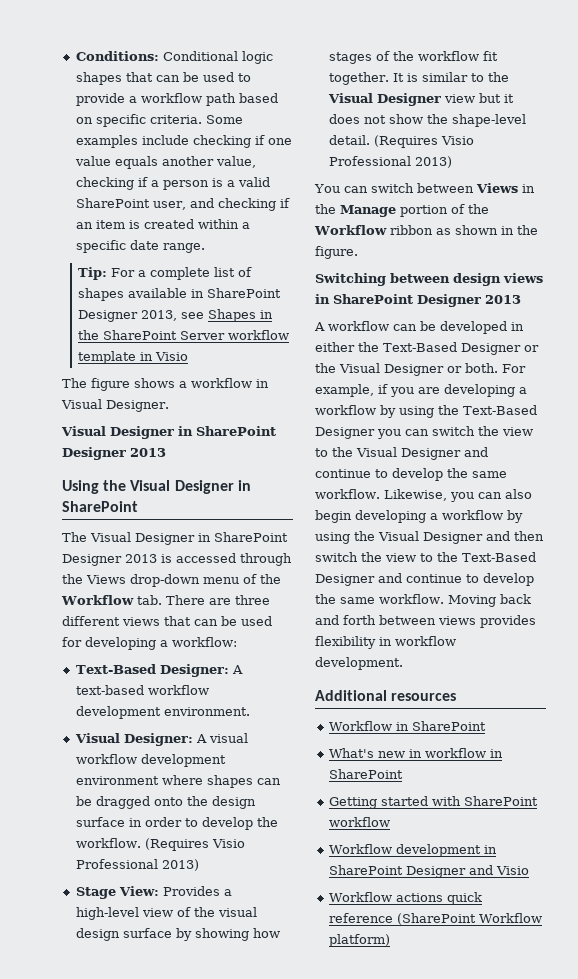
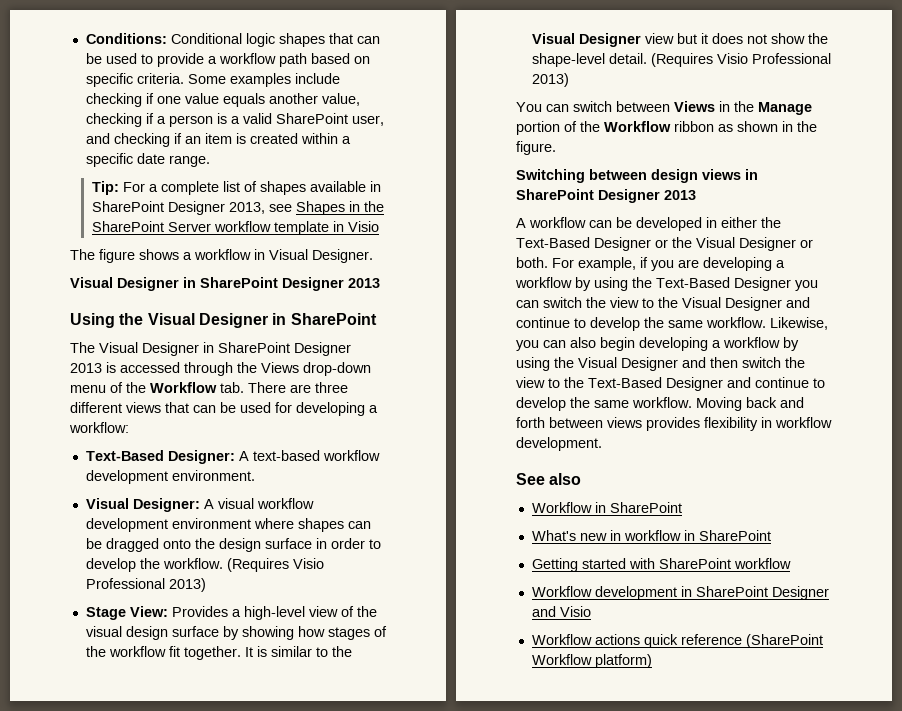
- Additional resources
+ See also

